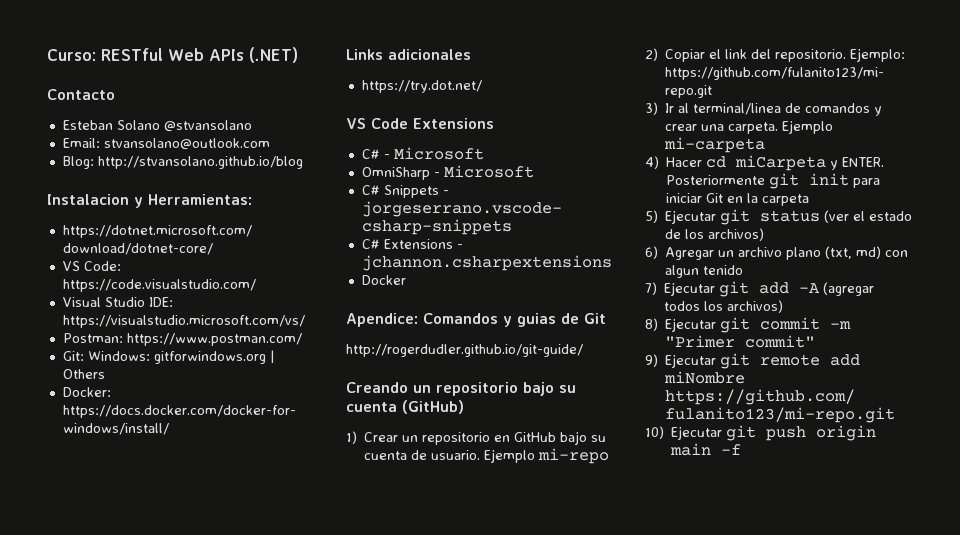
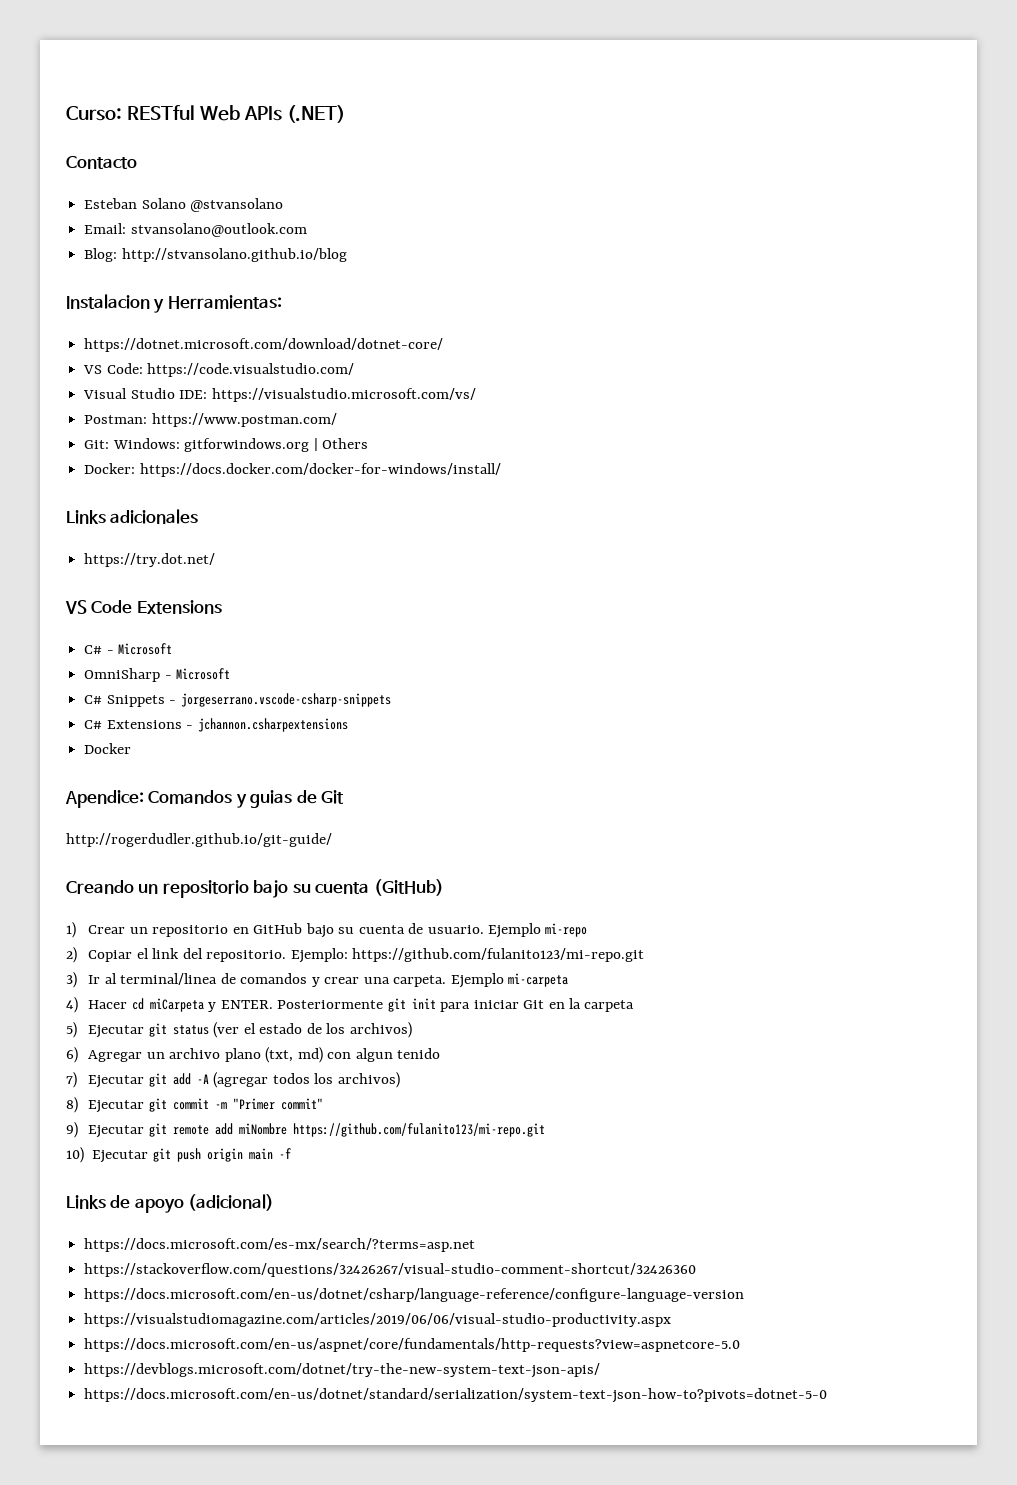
+ Links de apoyo (adicional)
+ https://docs.microsoft.com/es-mx/search/?terms=asp.net
+ https://stackoverflow.com/questions/32426267/visual-studio-comment-shortcut/32426360
+ https://docs.microsoft.com/en-us/dotnet/csharp/language-reference/configure-language-version
+ https://visualstudiomagazine.com/articles/2019/06/06/visual-studio-productivity.aspx
+ https://docs.microsoft.com/en-us/aspnet/core/fundamentals/http-requests?view=aspnetcore-5.0
+ https://devblogs.microsoft.com/dotnet/try-the-new-system-text-json-apis/
+ https://docs.microsoft.com/en-us/dotnet/standard/serialization/system-text-json-how-to?pivots=dotnet-5-0

